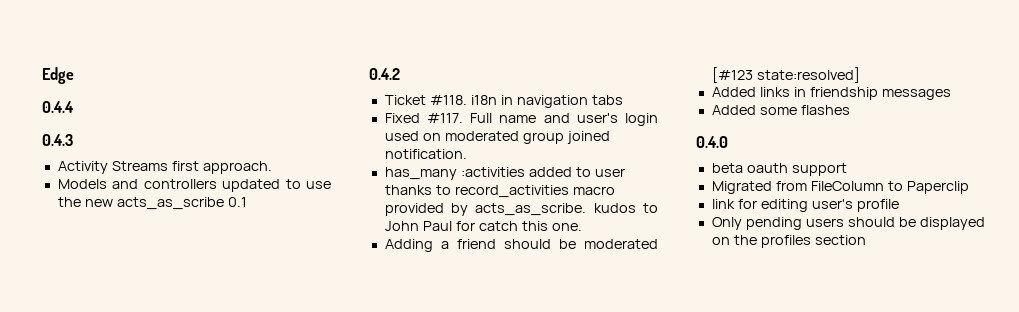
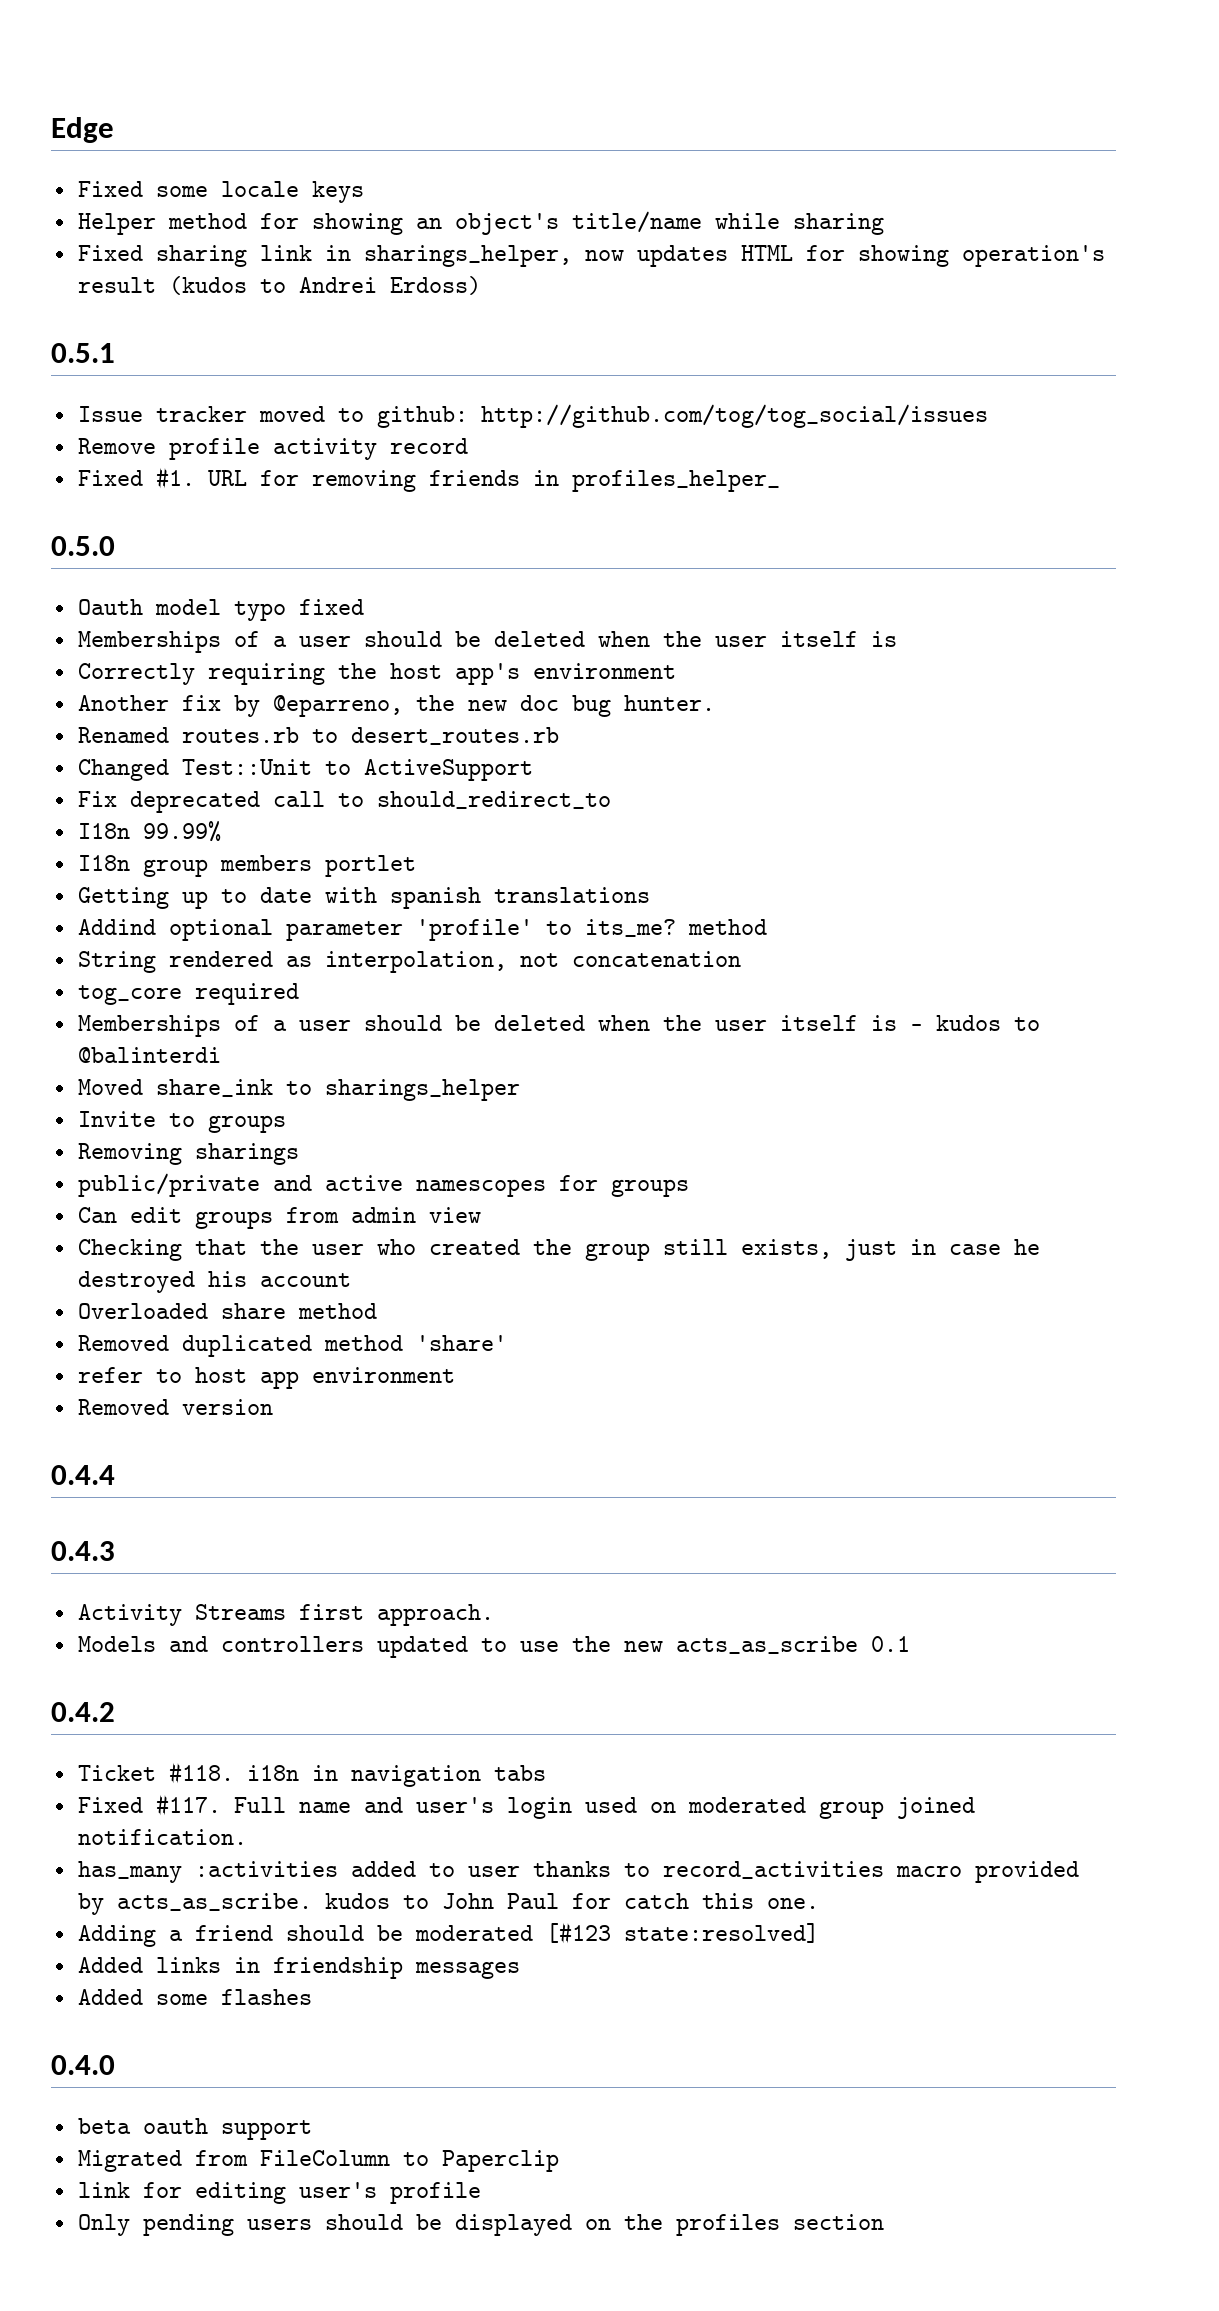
+ Fixed some locale keys
+ Helper method for showing an object's title/name while sharing
+ Fixed sharing link in sharings_helper, now updates HTML for showing operation's result (kudos to Andrei Erdoss)
+ 0.5.1
+ Issue tracker moved to github: http://github.com/tog/tog_social/issues
+ Remove profile activity record
+ Fixed #1. URL for removing friends in profiles_helper_
+ 0.5.0
+ Oauth model typo fixed
+ Memberships of a user should be deleted when the user itself is
+ Correctly requiring the host app's environment
+ Another fix by @eparreno, the new doc bug hunter.
+ Renamed routes.rb to desert_routes.rb
+ Changed Test::Unit to ActiveSupport
+ Fix deprecated call to should_redirect_to
+ I18n 99.99%
+ I18n group members portlet
+ Getting up to date with spanish translations
+ Addind optional parameter 'profile' to its_me? method
+ String rendered as interpolation, not concatenation
+ tog_core required
+ Memberships of a user should be deleted when the user itself is - kudos to @balinterdi
+ Moved share_ink to sharings_helper
+ Invite to groups
+ Removing sharings
+ public/private and active namescopes for groups
+ Can edit groups from admin view
+ Checking that the user who created the group still exists, just in case he destroyed his account
+ Overloaded share method
+ Removed duplicated method 'share'
+ refer to host app environment
+ Removed version

